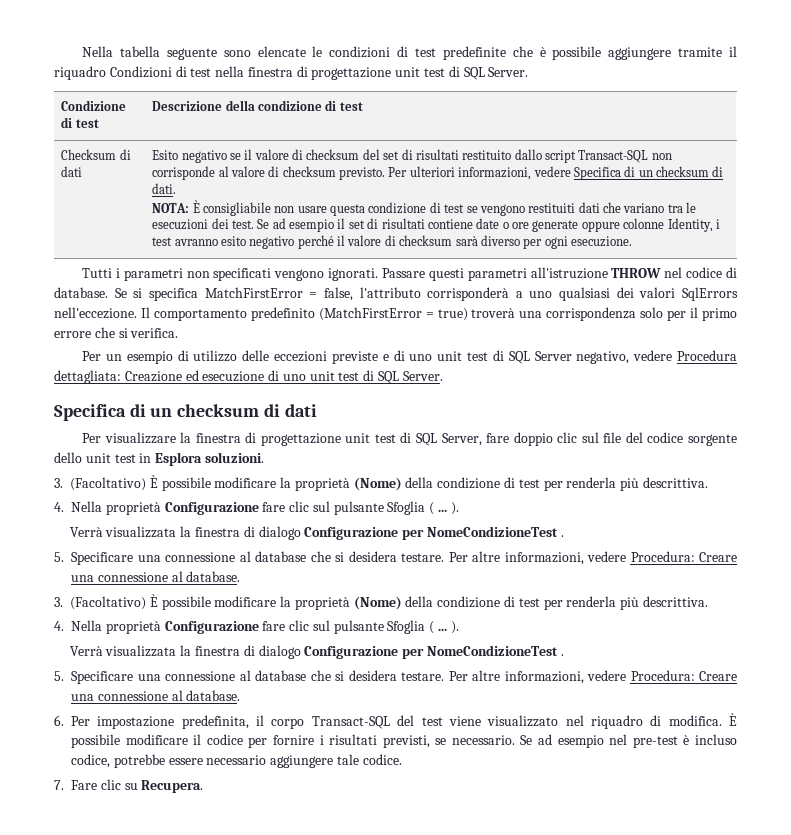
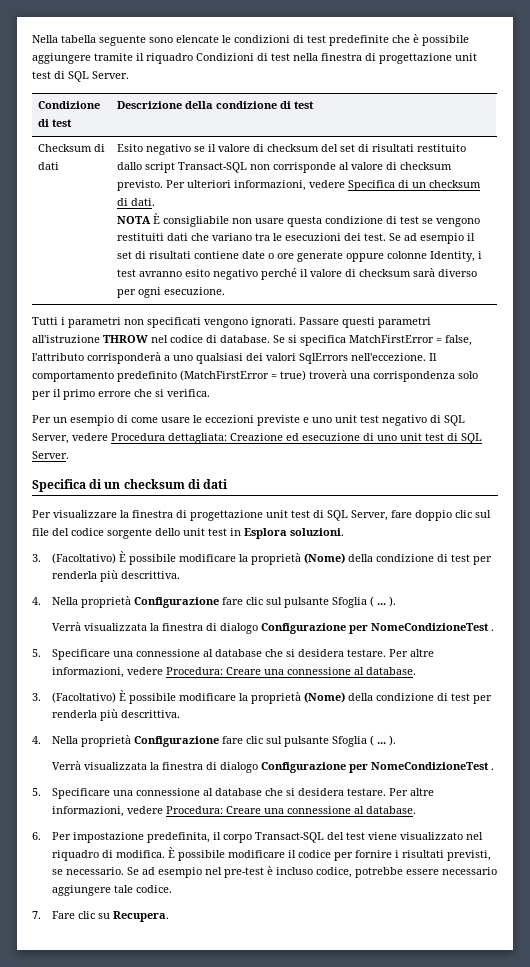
- NOTA: È consigliabile non usare questa condizione di test se vengono restituiti dati che variano tra le esecuzioni dei test.
+ NOTA È consigliabile non usare questa condizione di test se vengono restituiti dati che variano tra le esecuzioni dei test.
- Per un esempio di utilizzo delle eccezioni previste e di uno unit test di SQL Server negativo, vedere Procedura dettagliata: Creazione ed esecuzione di uno unit test di SQL Server.
+ Per un esempio di come usare le eccezioni previste e uno unit test negativo di SQL Server, vedere Procedura dettagliata: Creazione ed esecuzione di uno unit test di SQL Server.

